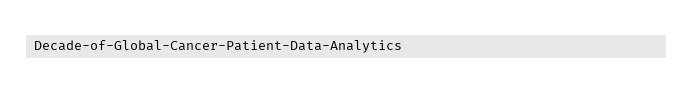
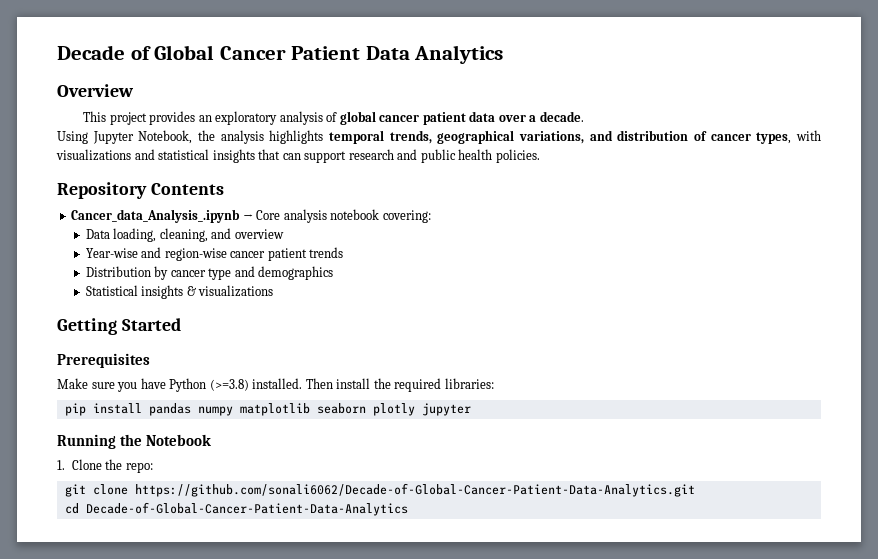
- Decade-of-Global-Cancer-Patient-Data-Analytics
+ Decade of Global Cancer Patient Data Analytics
+ Overview
+ This project provides an exploratory analysis of global cancer patient data over a decade.
+ Using Jupyter Notebook, the analysis highlights temporal trends, geographical variations, and distribution of cancer types, with visualizations and statistical insights that can support research and public health policies.
+ Repository Contents
+ Cancer_data_Analysis_.ipynb → Core analysis notebook covering:
+ Data loading, cleaning, and overview
+ Year-wise and region-wise cancer patient trends
+ Distribution by cancer type and demographics
+ Statistical insights & visualizations
+ Getting Started
+ Prerequisites
+ Make sure you have Python (>=3.8) installed. Then install the required libraries:
+ pip install pandas numpy matplotlib seaborn plotly jupyter
+ Running the Notebook
+ 1. Clone the repo:
+ git clone https://github.com/sonali6062/Decade-of-Global-Cancer-Patient-Data-Analytics.git
+ cd Decade-of-Global-Cancer-Patient-Data-Analytics

